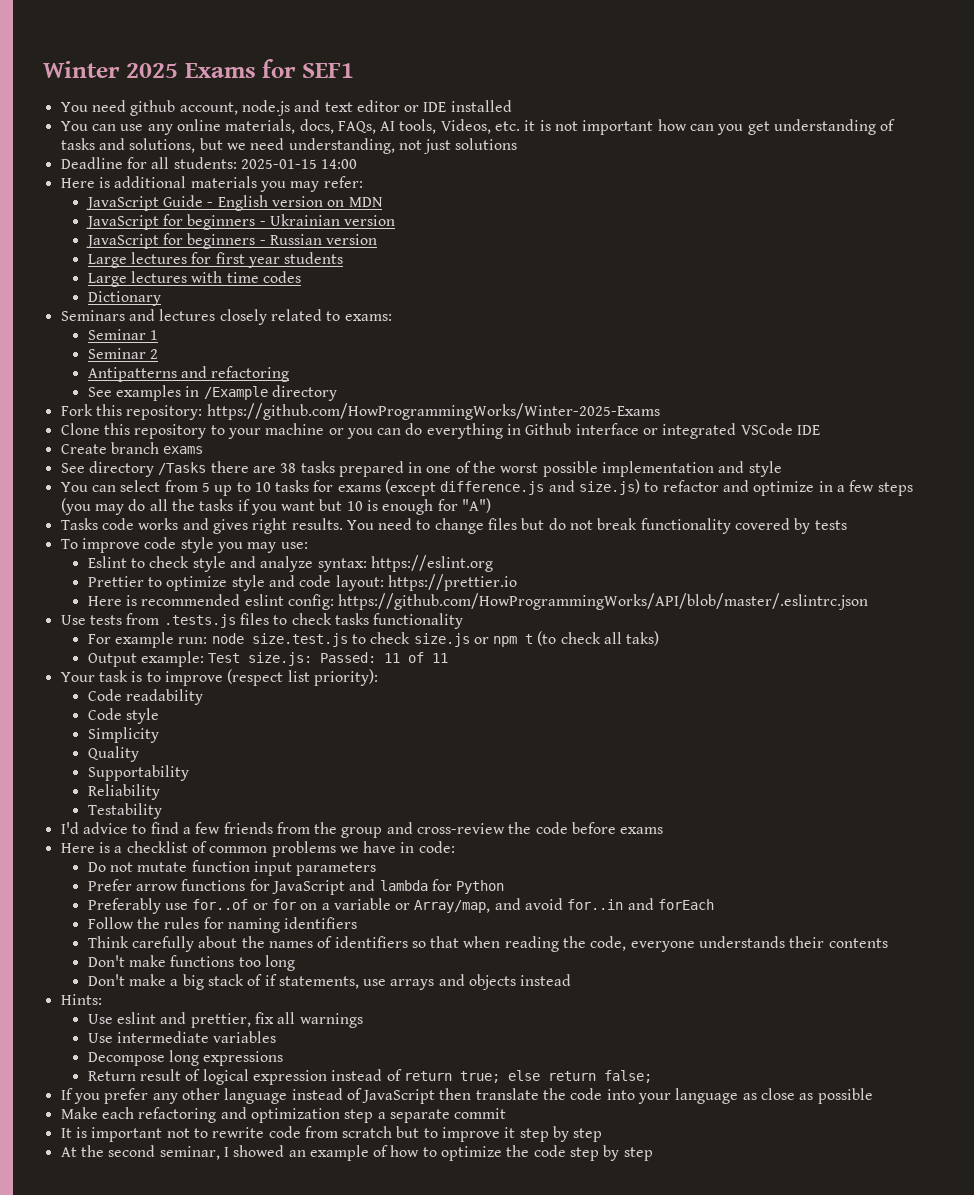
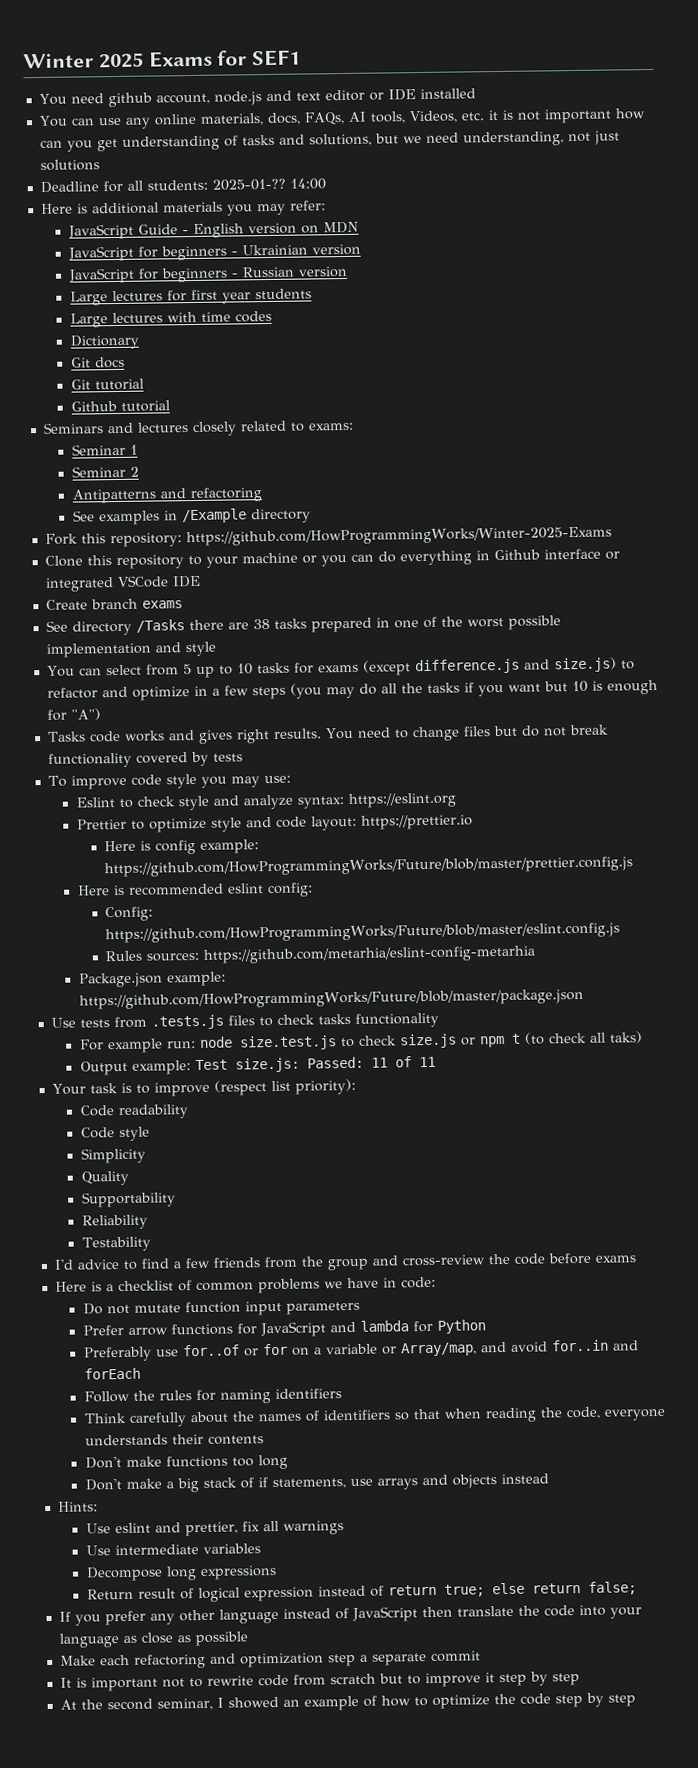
- Deadline for all students: 2025-01-15 14:00
+ Deadline for all students: 2025-01-?? 14:00
+ Git docs
+ Git tutorial
+ Github tutorial
+ Here is config example: https://github.com/HowProgrammingWorks/Future/blob/master/prettier.config.js
- Here is recommended eslint config: https://github.com/HowProgrammingWorks/API/blob/master/.eslintrc.json
+ Here is recommended eslint config:
+ Config: https://github.com/HowProgrammingWorks/Future/blob/master/eslint.config.js
+ Rules sources: https://github.com/metarhia/eslint-config-metarhia
+ Package.json example: https://github.com/HowProgrammingWorks/Future/blob/master/package.json

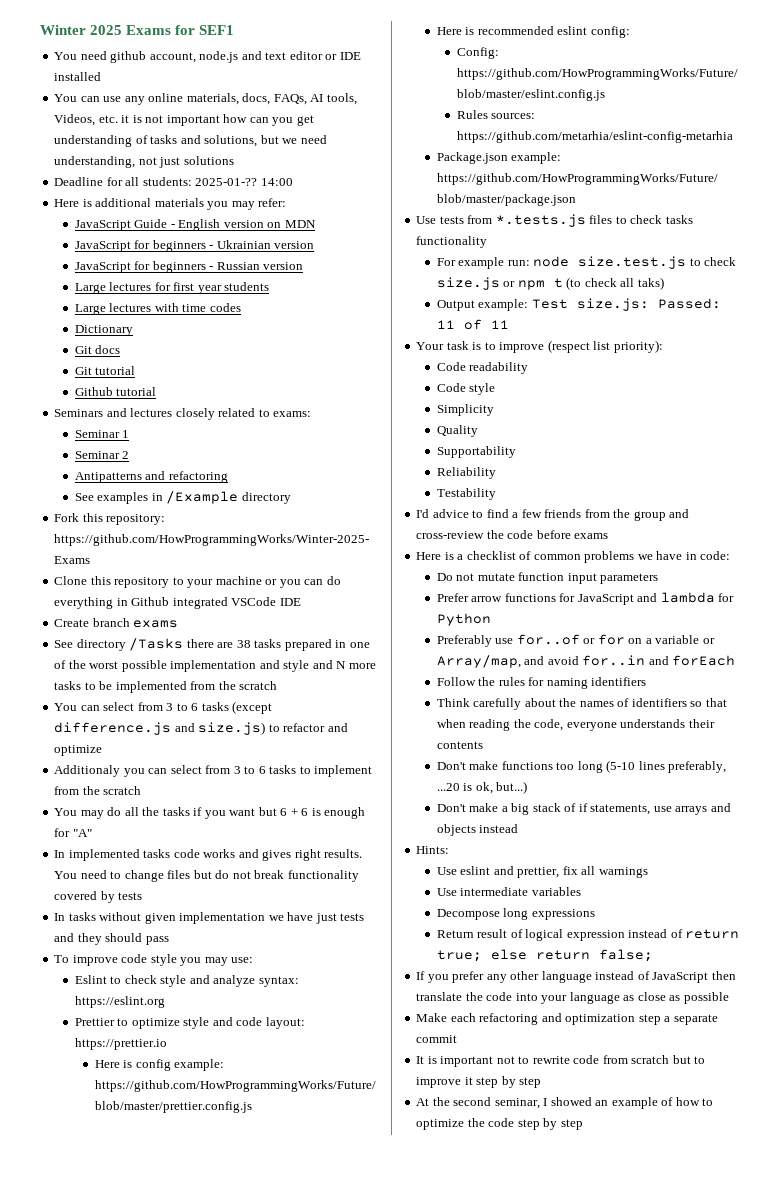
- Clone this repository to your machine or you can do everything in Github interface or integrated VSCode IDE
+ Clone this repository to your machine or you can do everything in Github integrated VSCode IDE
- See directory /Tasks there are 38 tasks prepared in one of the worst possible implementation and style
- You can select from 5 up to 10 tasks for exams (except difference.js and size.js) to refactor and optimize in a few steps (you may do all the tasks if you want but 10 is enough for "A")
- Tasks code works and gives right results.
+ See directory /Tasks there are 38 tasks prepared in one of the worst possible implementation and style and N more tasks to be implemented from the scratch
+ You can select from 3 to 6 tasks (except difference.js and size.js) to refactor and optimize
+ Additionaly you can select from 3 to 6 tasks to implement from the scratch
+ You may do all the tasks if you want but 6 + 6 is enough for "A"
+ In implemented tasks code works and gives right results.
+ In tasks without given implementation we have just tests and they should pass
- Use tests from .tests.js files to check tasks functionality
+ Use tests from *.tests.js files to check tasks functionality
- Don't make functions too long
+ Don't make functions too long (5-10 lines preferably, ...20 is ok, but...)

